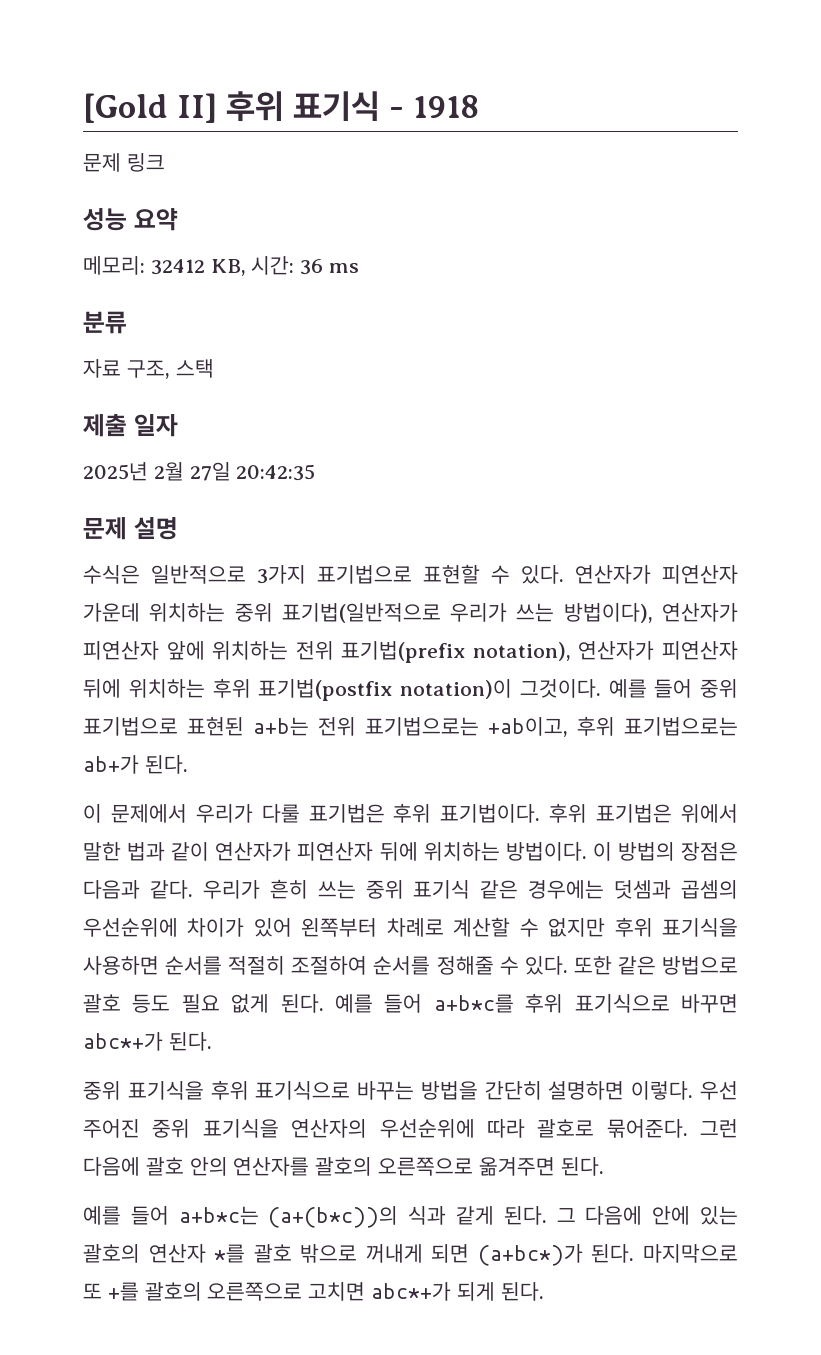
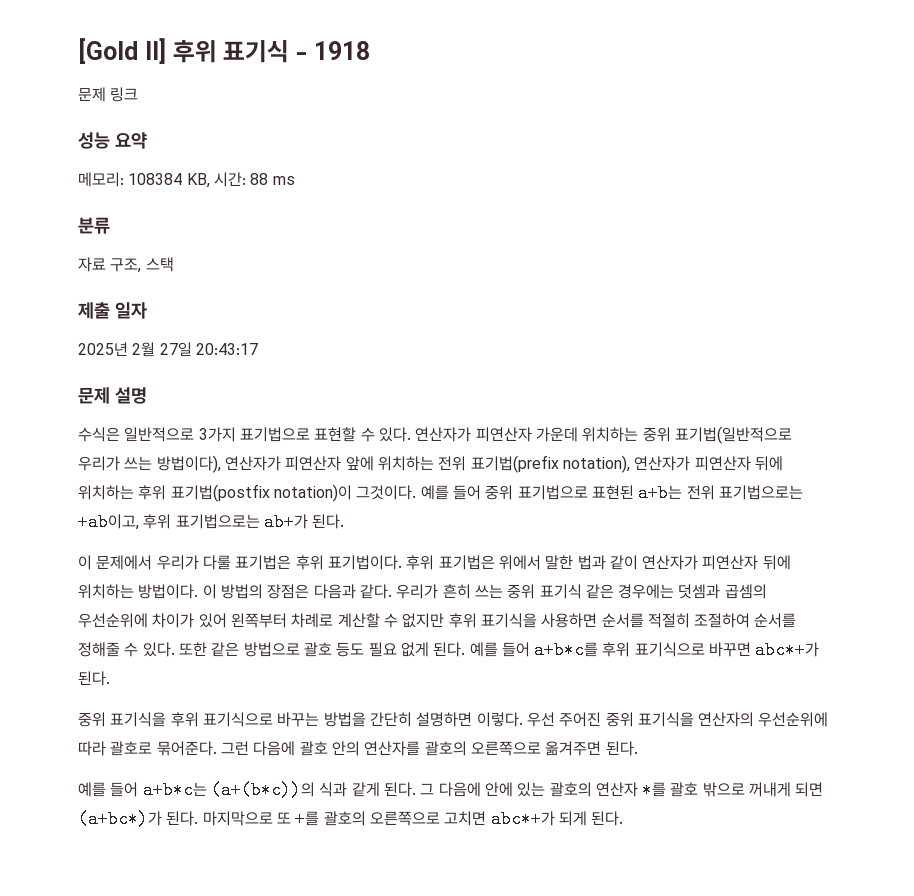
- 메모리: 32412 KB, 시간: 36 ms
+ 메모리: 108384 KB, 시간: 88 ms
- 2025년 2월 27일 20:42:35
+ 2025년 2월 27일 20:43:17

